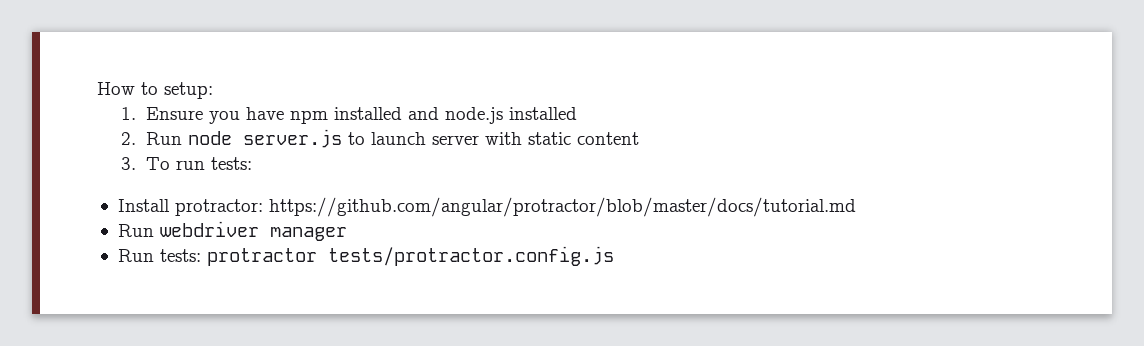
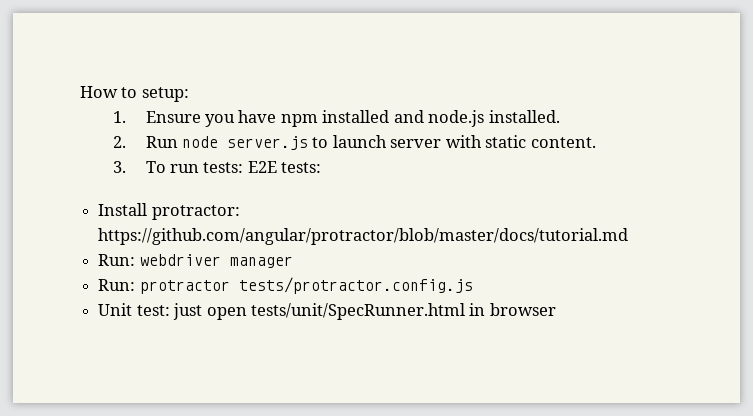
- 1. Ensure you have npm installed and node.js installed
+ 1. Ensure you have npm installed and node.js installed.
- 2. Run node server.js to launch server with static content
+ 2. Run node server.js to launch server with static content.
- 3. To run tests:
+ 3. To run tests: E2E tests:
- Run webdriver manager
+ Run: webdriver manager
- Run tests: protractor tests/protractor.config.js
+ Run: protractor tests/protractor.config.js
+ Unit test: just open tests/unit/SpecRunner.html in browser

